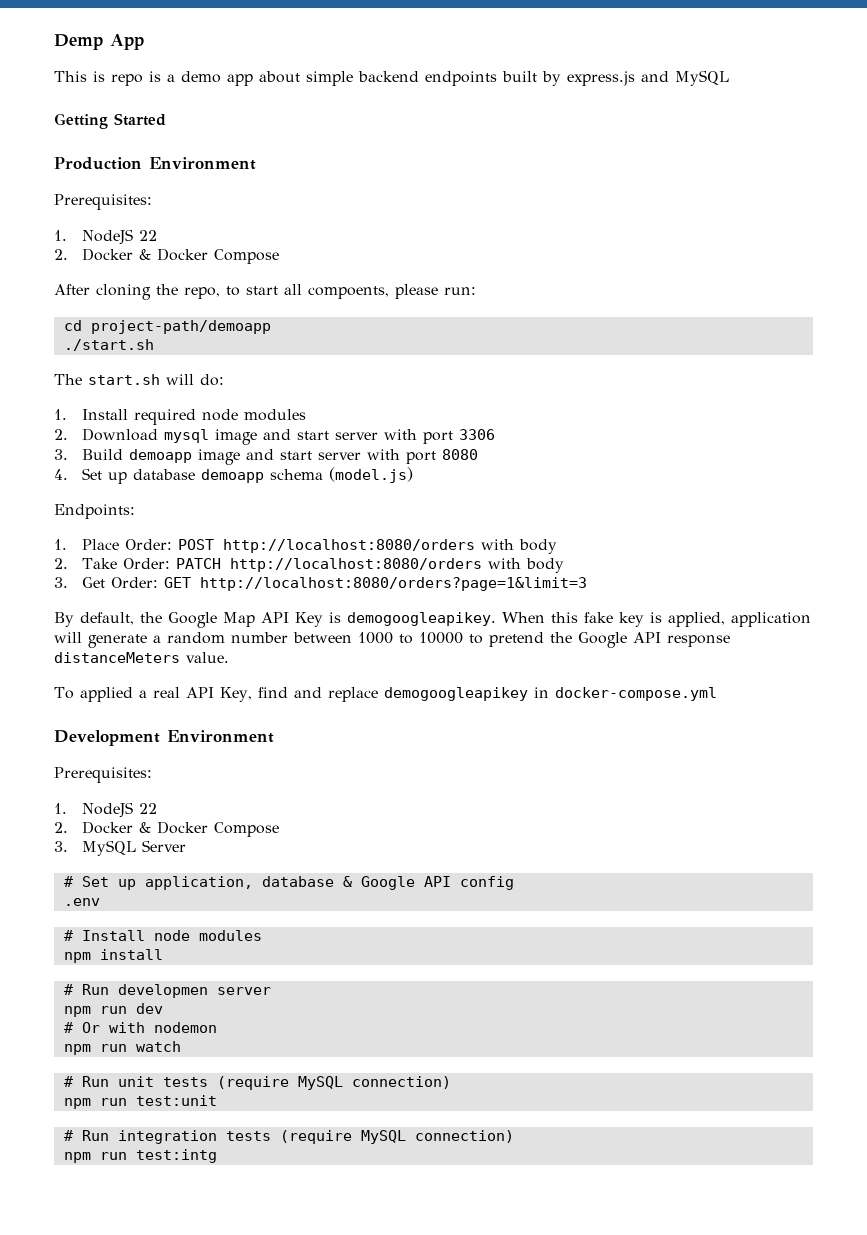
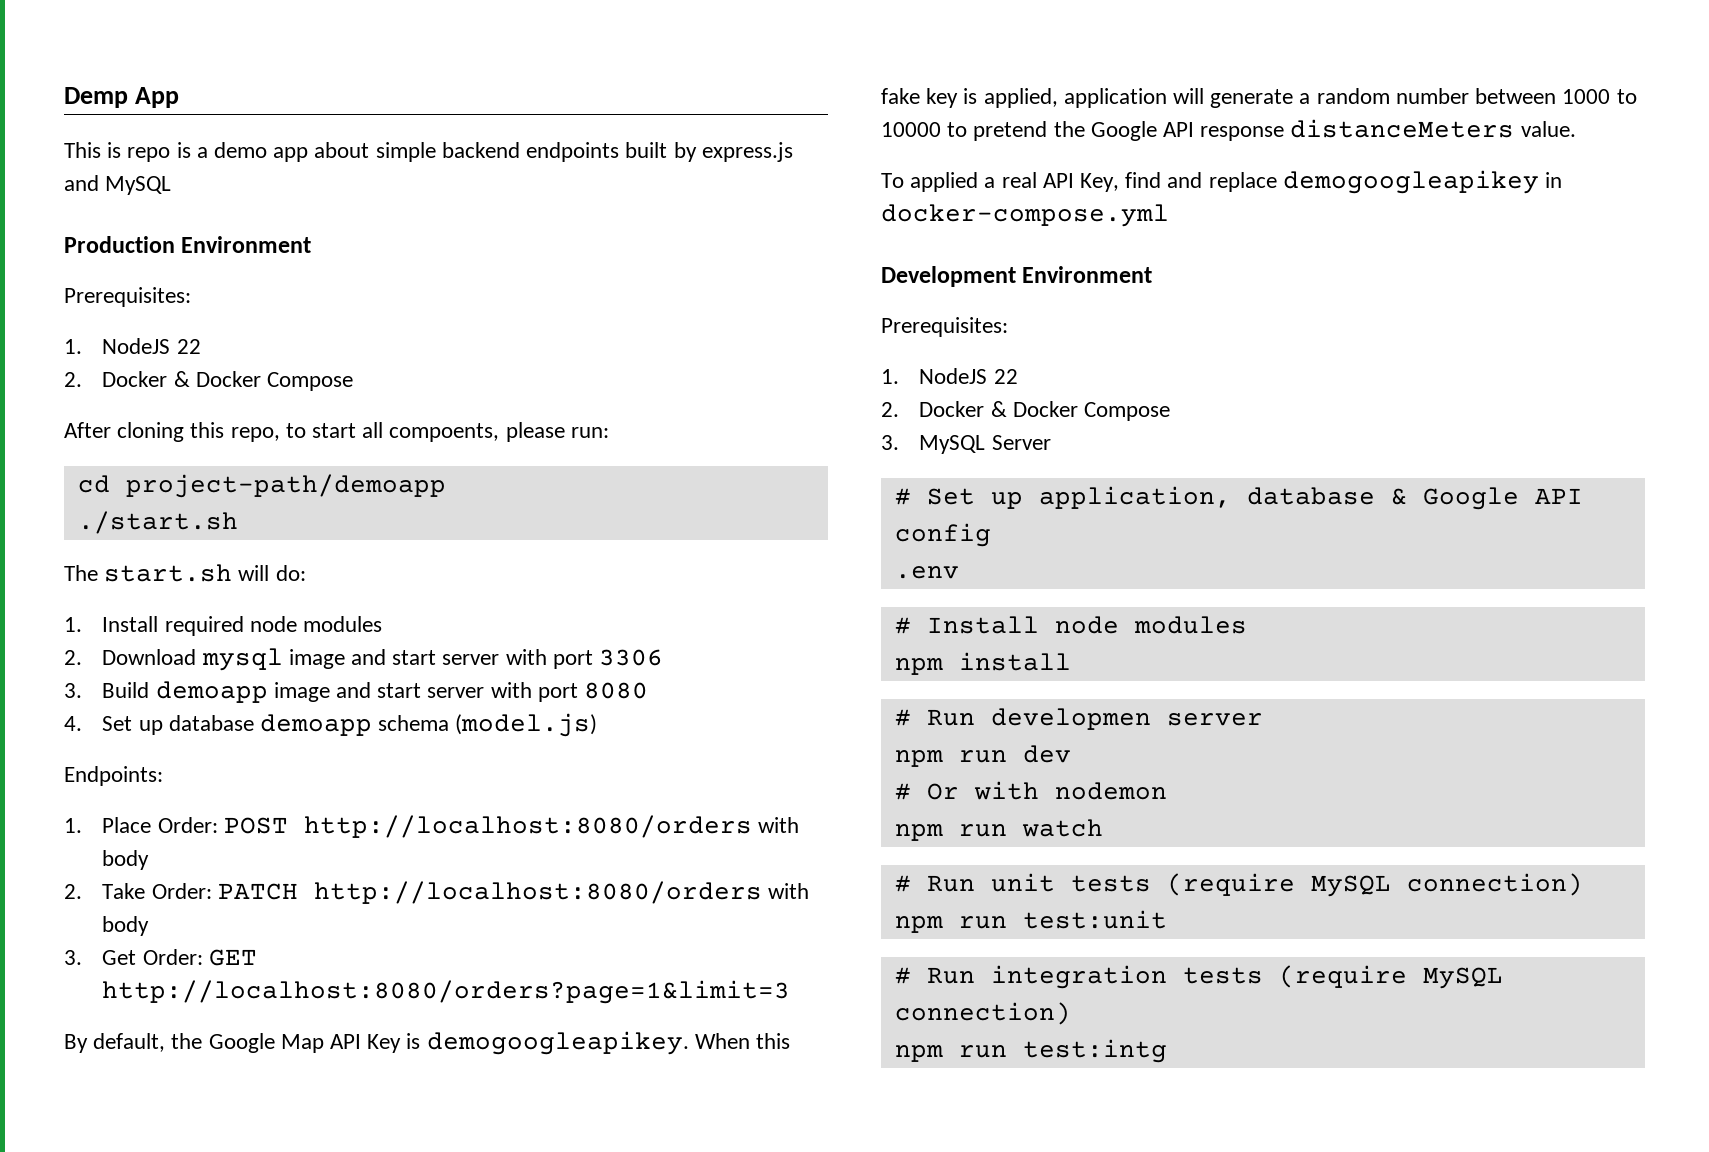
- Getting Started
- After cloning the repo, to start all compoents, please run:
+ After cloning this repo, to start all compoents, please run:

